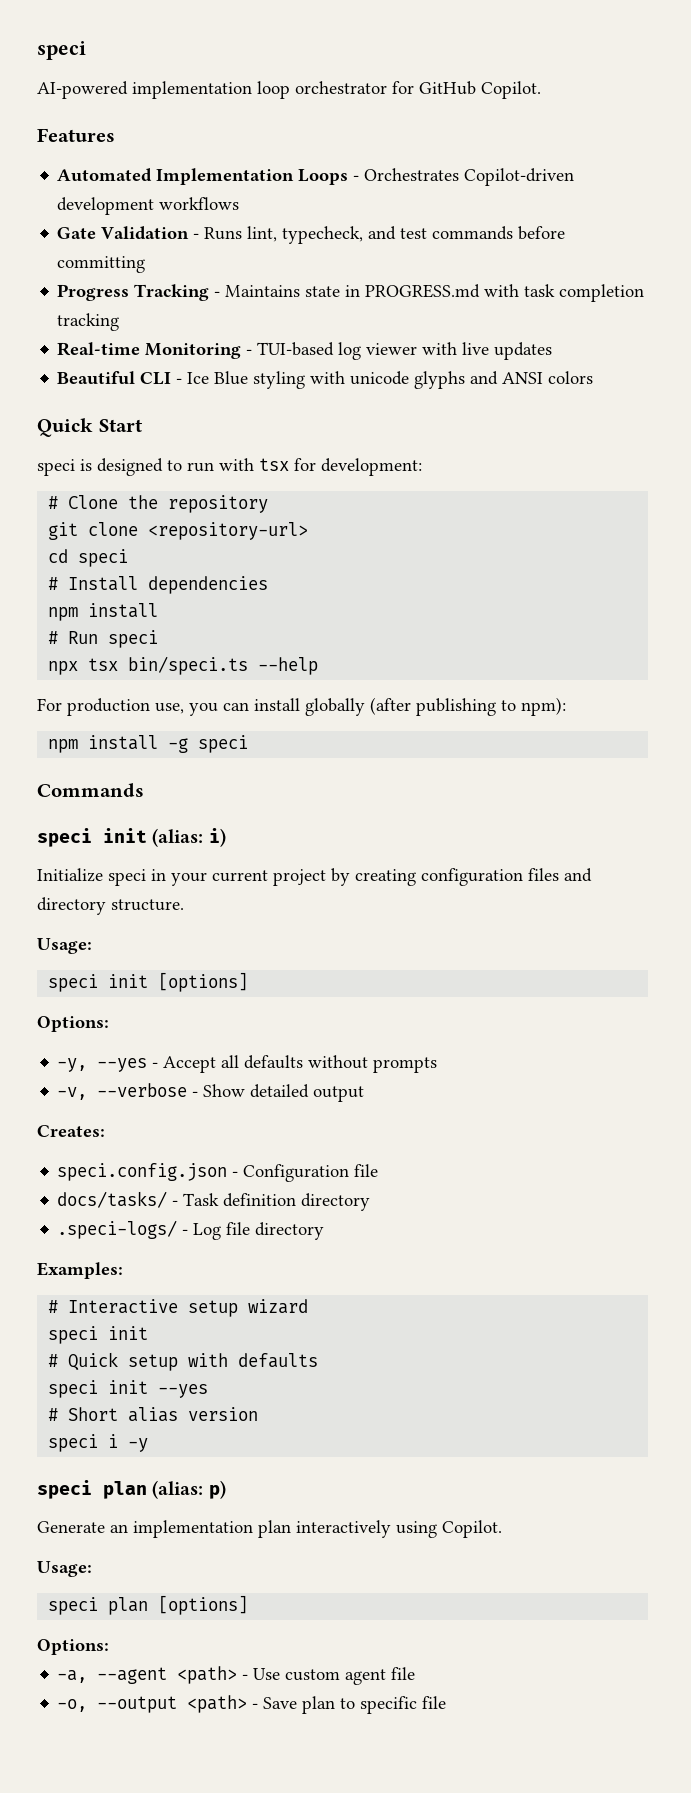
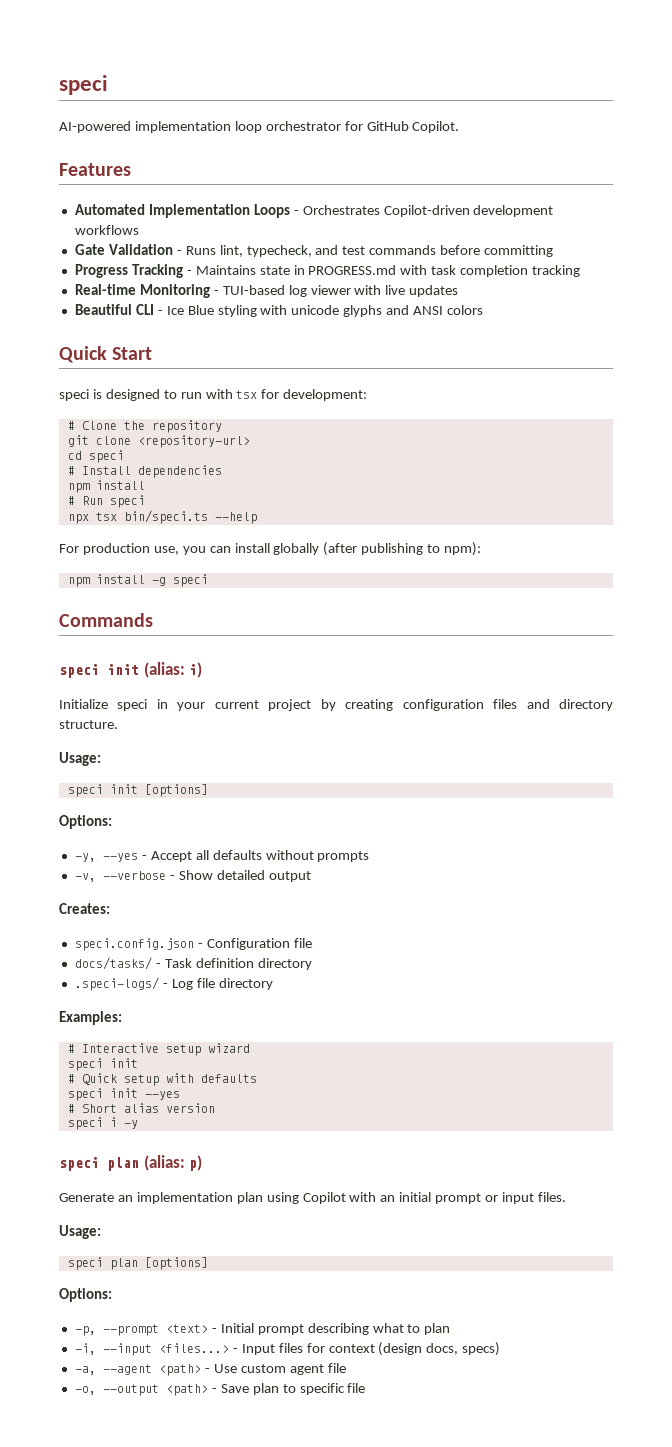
- Generate an implementation plan interactively using Copilot.
+ Generate an implementation plan using Copilot with an initial prompt or input files.
+ -p, --prompt <text> - Initial prompt describing what to plan
+ -i, --input <files...> - Input files for context (design docs, specs)

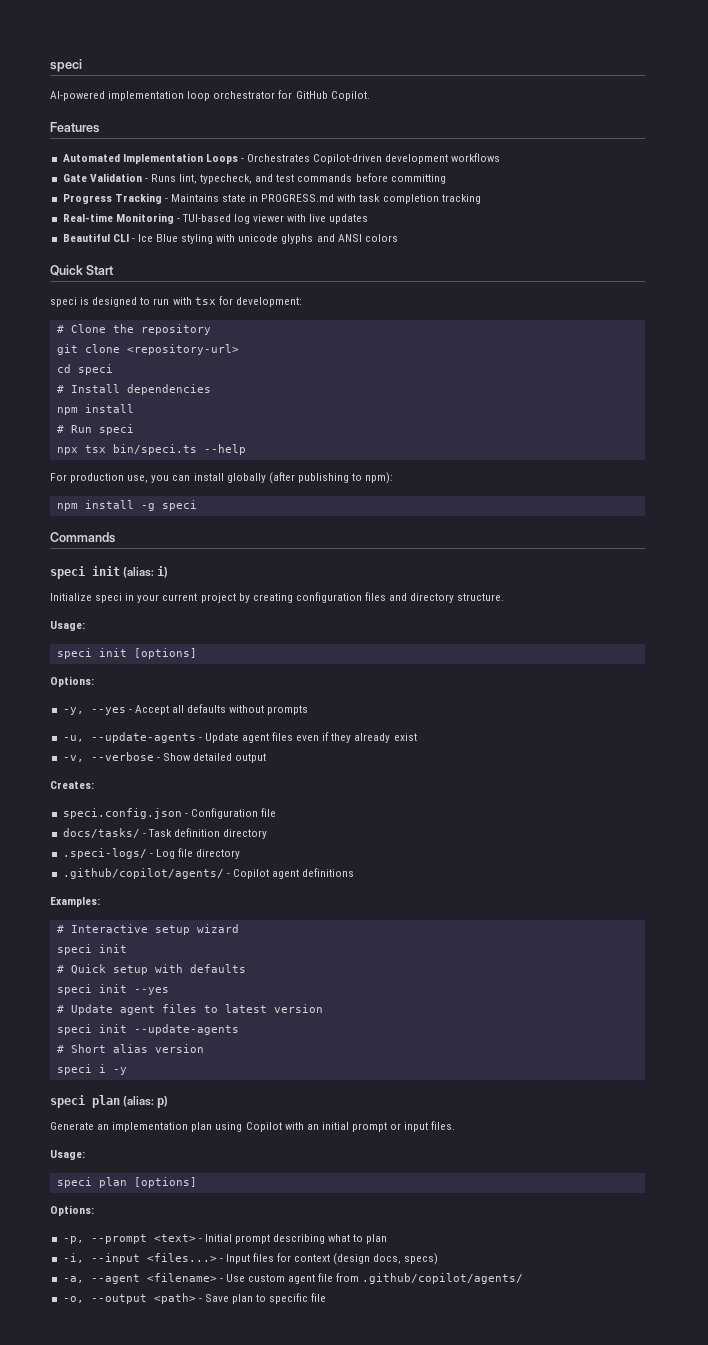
+ -u, --update-agents - Update agent files even if they already exist
+ .github/copilot/agents/ - Copilot agent definitions
+ # Update agent files to latest version
+ speci init --update-agents
- -a, --agent <path> - Use custom agent file
+ -a, --agent <filename> - Use custom agent file from .github/copilot/agents/

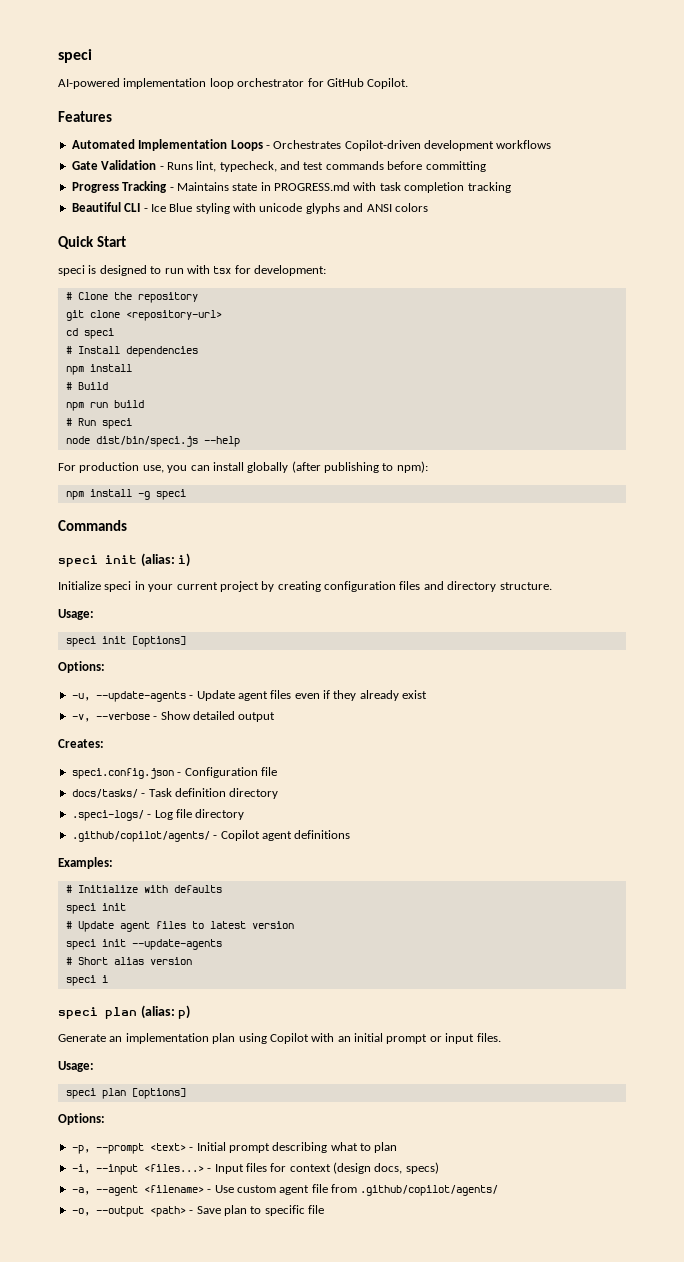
- Real-time Monitoring - TUI-based log viewer with live updates
+ # Build
+ npm run build
- npx tsx bin/speci.ts --help
+ node dist/bin/speci.js --help
- -y, --yes - Accept all defaults without prompts
- # Interactive setup wizard
+ # Initialize with defaults
  speci init
- # Quick setup with defaults
- speci init --yes
- speci i -y
+ speci i

